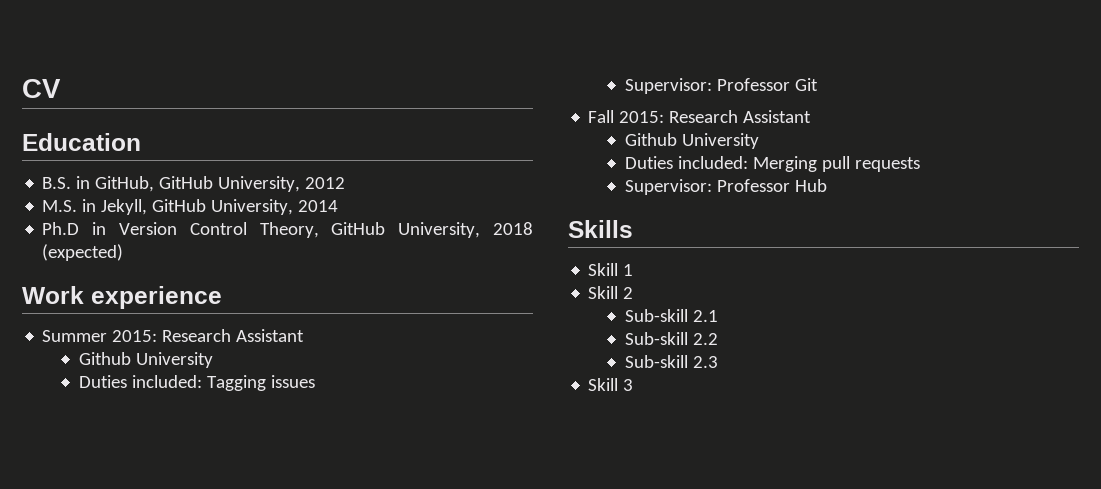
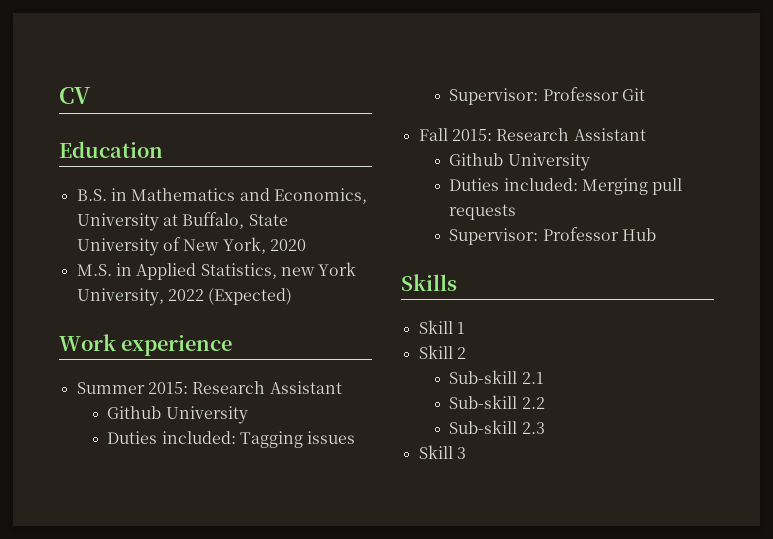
- B.S. in GitHub, GitHub University, 2012
- M.S. in Jekyll, GitHub University, 2014
- Ph.D in Version Control Theory, GitHub University, 2018 (expected)
+ B.S. in Mathematics and Economics, University at Buffalo, State University of New York, 2020
+ M.S. in Applied Statistics, new York University, 2022 (Expected)

